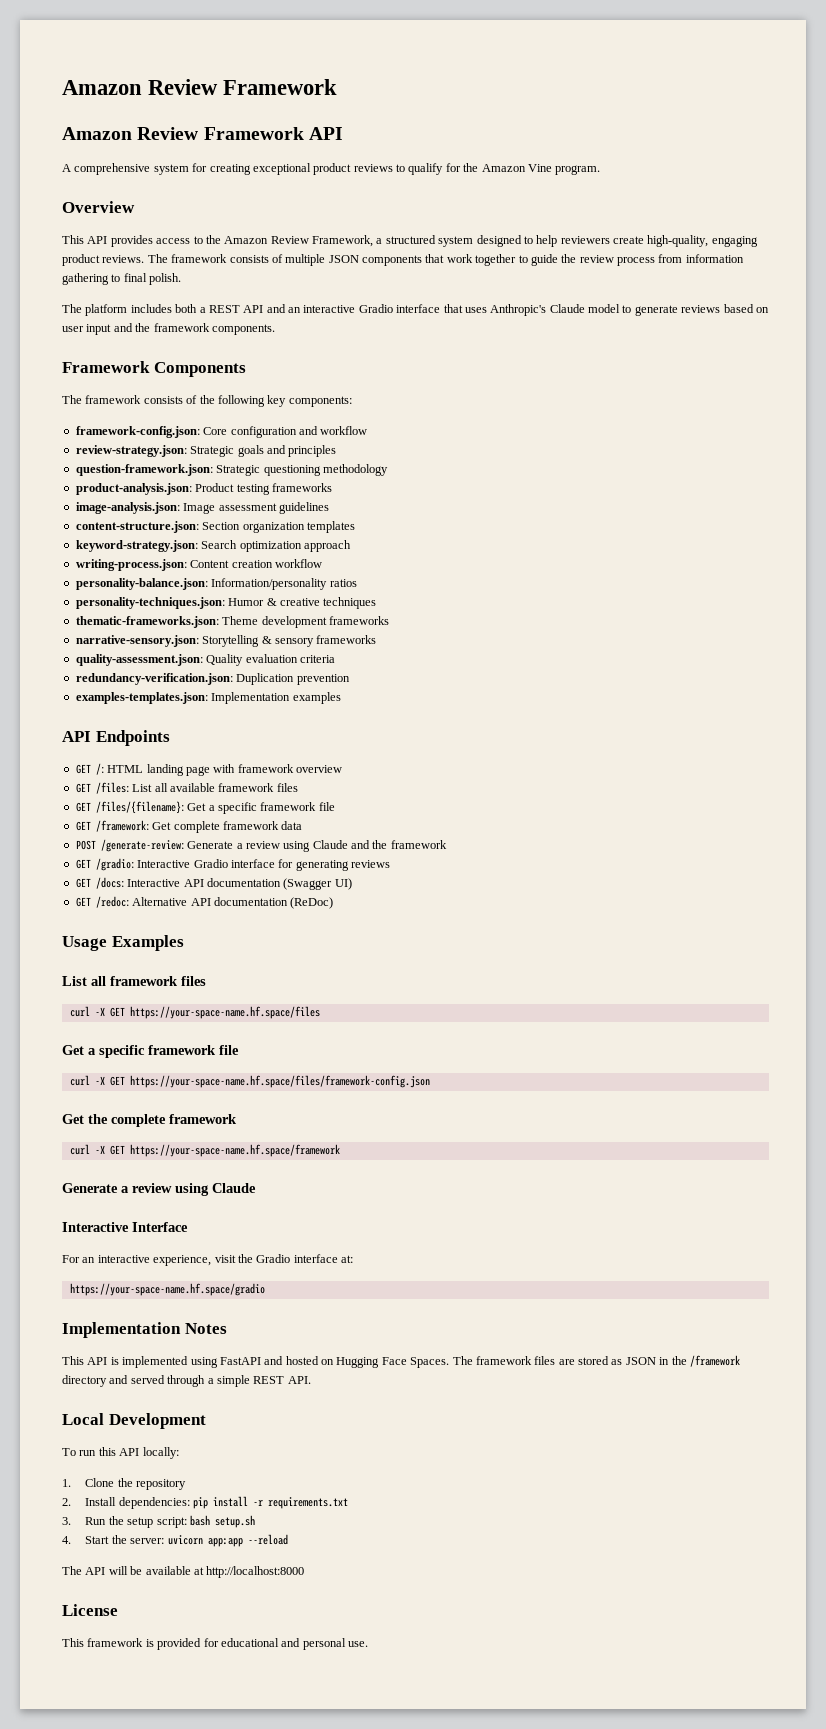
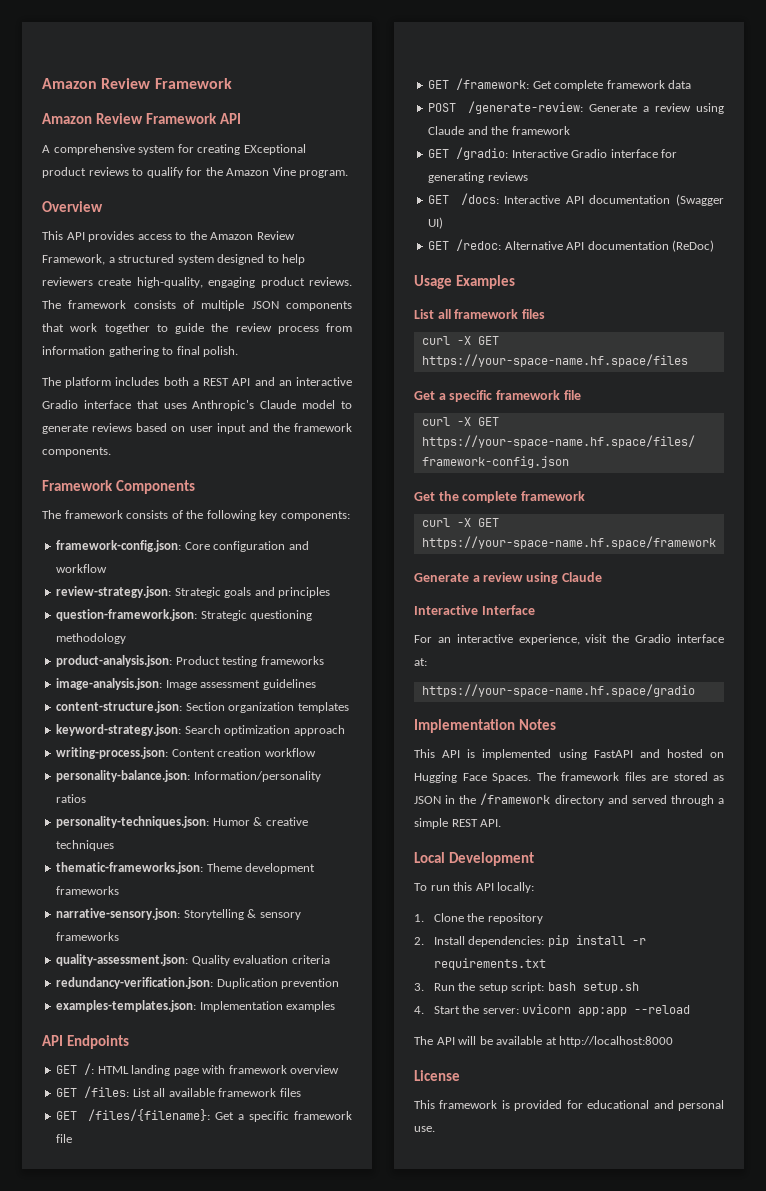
- A comprehensive system for creating exceptional product reviews to qualify for the Amazon Vine program.
+ A comprehensive system for creating EXceptional product reviews to qualify for the Amazon Vine program.

